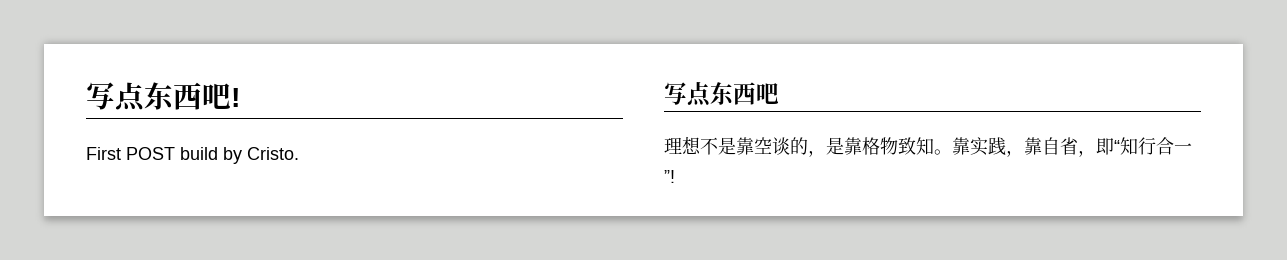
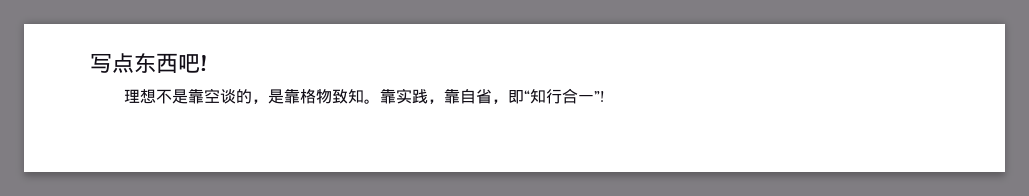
- First POST build by Cristo.
- 写点东西吧

